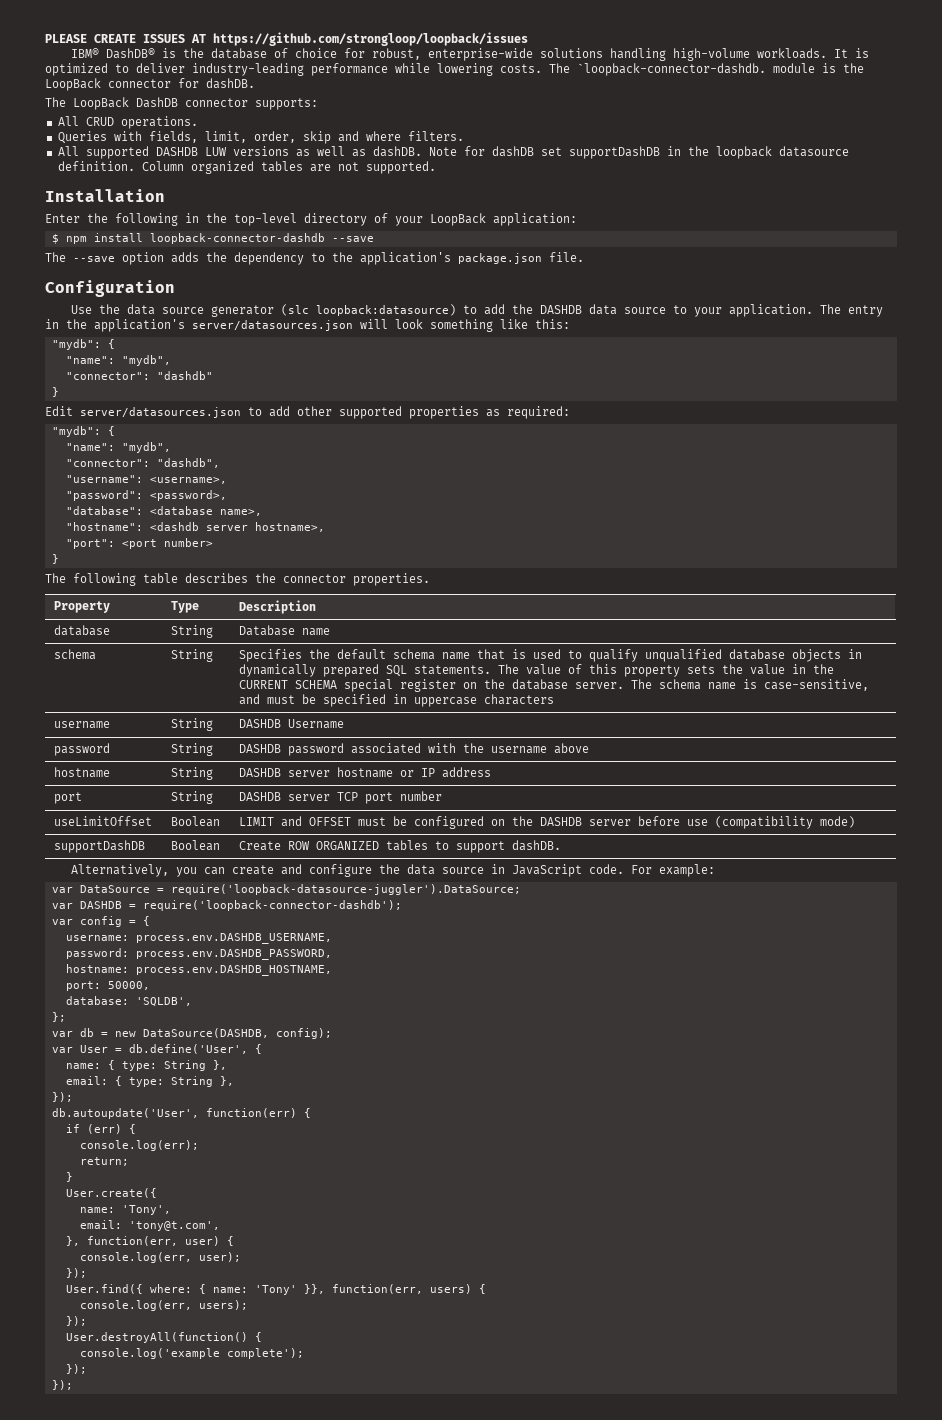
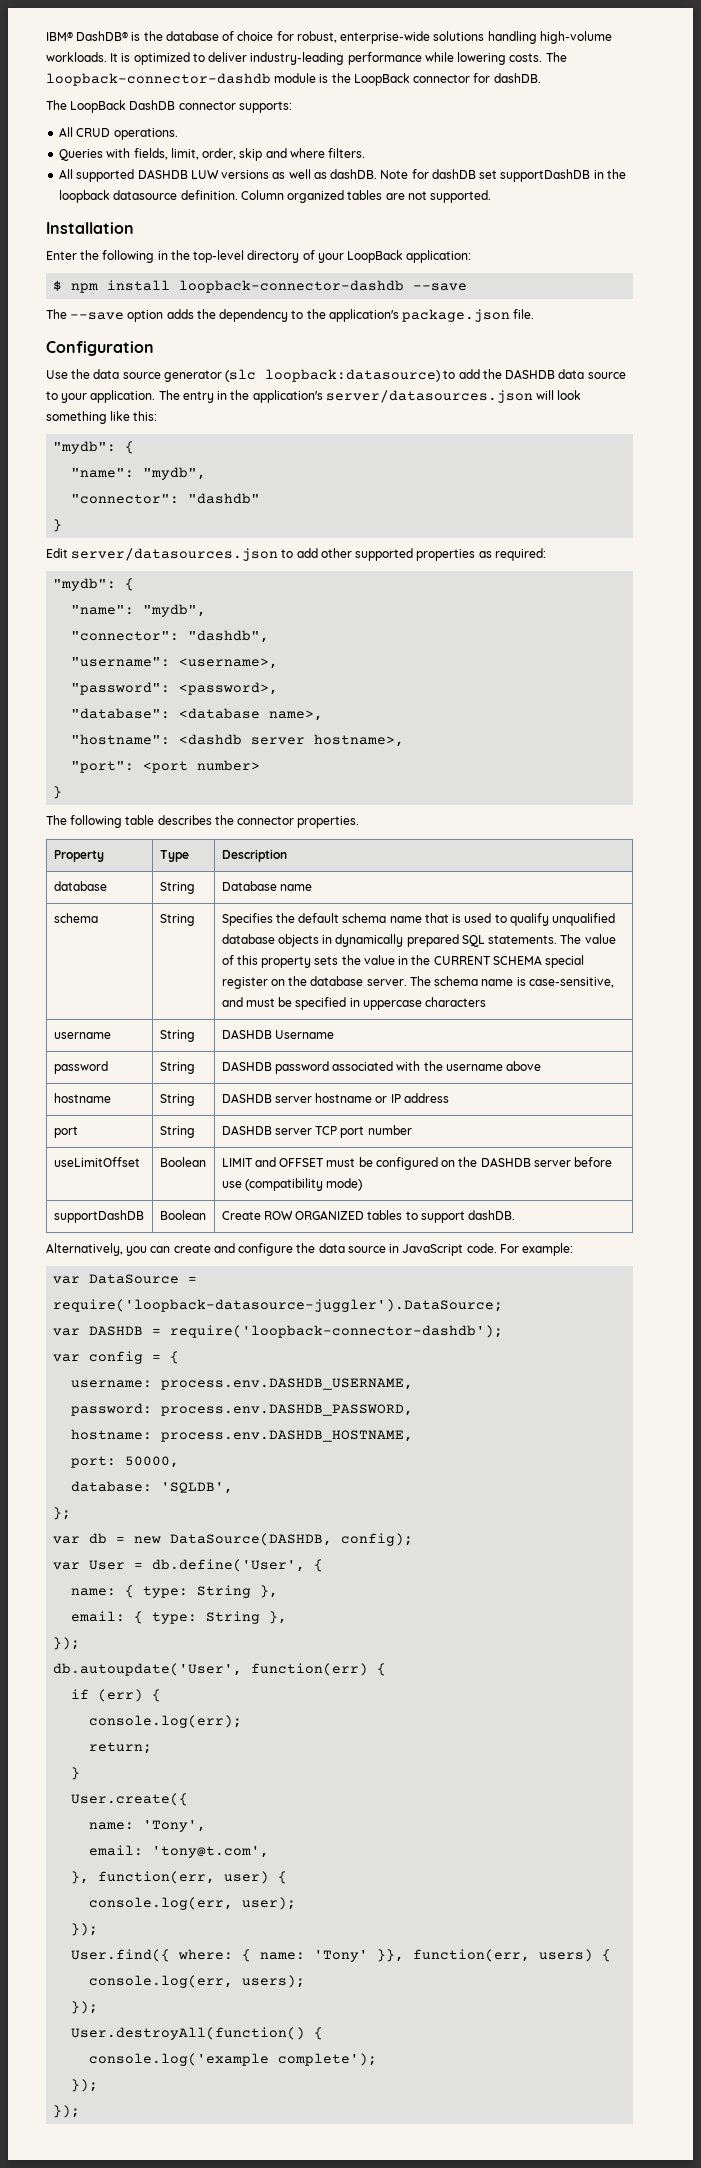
- PLEASE CREATE ISSUES AT https://github.com/strongloop/loopback/issues
- The `loopback-connector-dashdb. module is the LoopBack connector for dashDB.
+ The loopback-connector-dashdb module is the LoopBack connector for dashDB.

